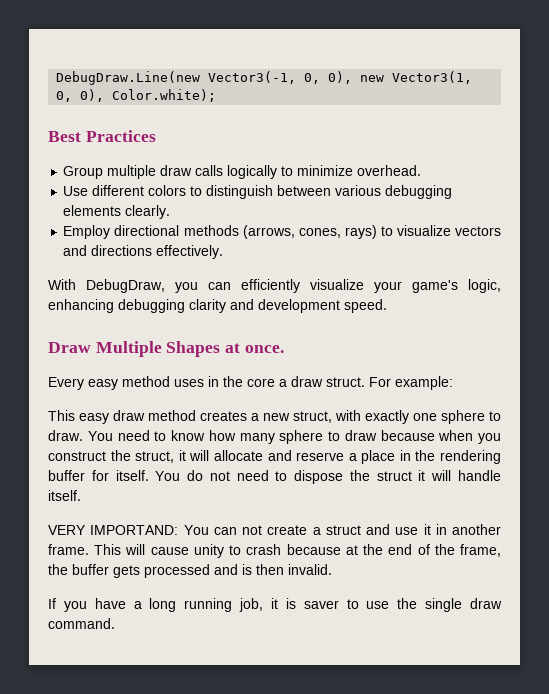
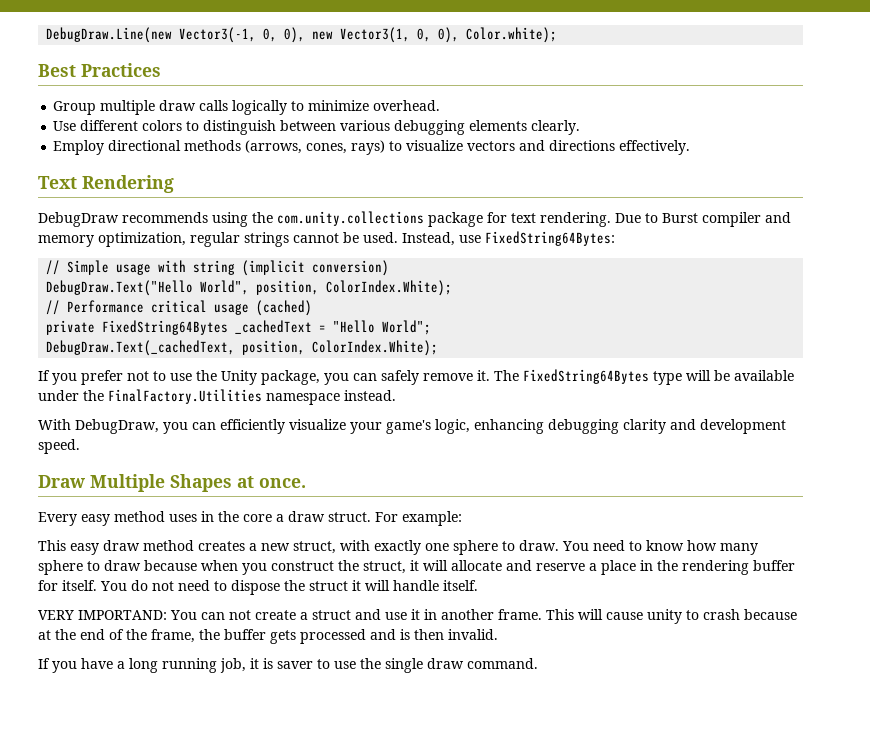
+ Text Rendering
+ DebugDraw recommends using the com.unity.collections package for text rendering. Due to Burst compiler and memory optimization, regular strings cannot be used. Instead, use FixedString64Bytes:
+ // Simple usage with string (implicit conversion)
+ DebugDraw.Text("Hello World", position, ColorIndex.White);
+ // Performance critical usage (cached)
+ private FixedString64Bytes _cachedText = "Hello World";
+ DebugDraw.Text(_cachedText, position, ColorIndex.White);
+ If you prefer not to use the Unity package, you can safely remove it. The FixedString64Bytes type will be available under the FinalFactory.Utilities namespace instead.

